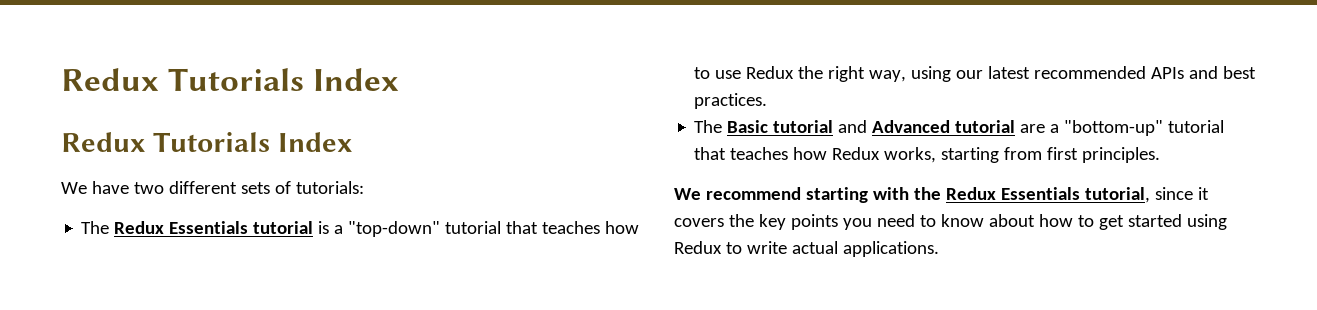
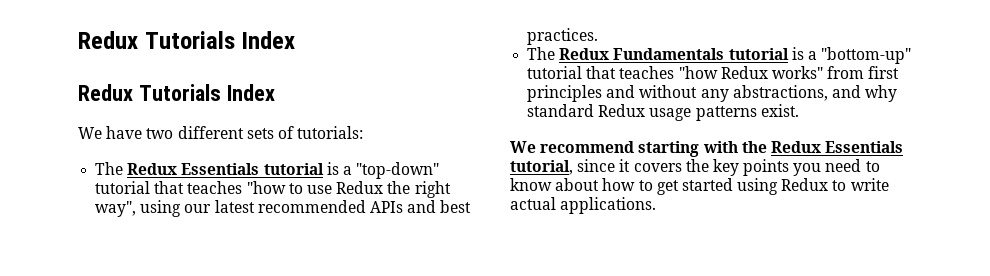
- The Redux Essentials tutorial is a "top-down" tutorial that teaches how to use Redux the right way, using our latest recommended APIs and best practices.
+ The Redux Essentials tutorial is a "top-down" tutorial that teaches "how to use Redux the right way", using our latest recommended APIs and best practices.
- The Basic tutorial and Advanced tutorial are a "bottom-up" tutorial that teaches how Redux works, starting from first principles.
+ The Redux Fundamentals tutorial is a "bottom-up" tutorial that teaches "how Redux works" from first principles and without any abstractions, and why standard Redux usage patterns exist.

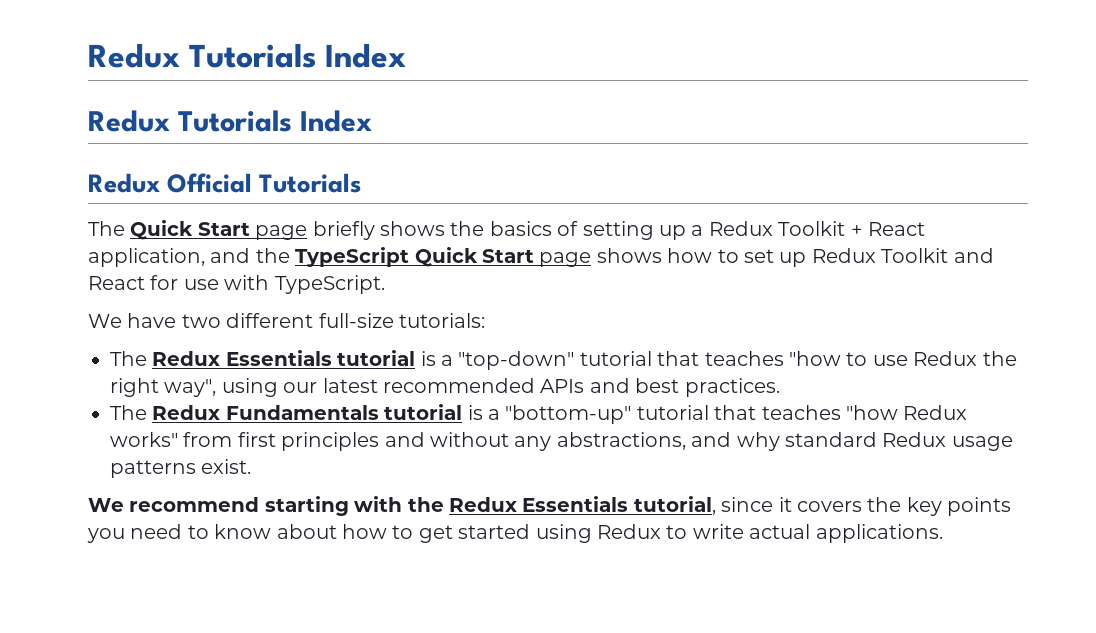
+ Redux Official Tutorials
+ The Quick Start page briefly shows the basics of setting up a Redux Toolkit + React application, and the TypeScript Quick Start page shows how to set up Redux Toolkit and React for use with TypeScript.
- We have two different sets of tutorials:
+ We have two different full-size tutorials:

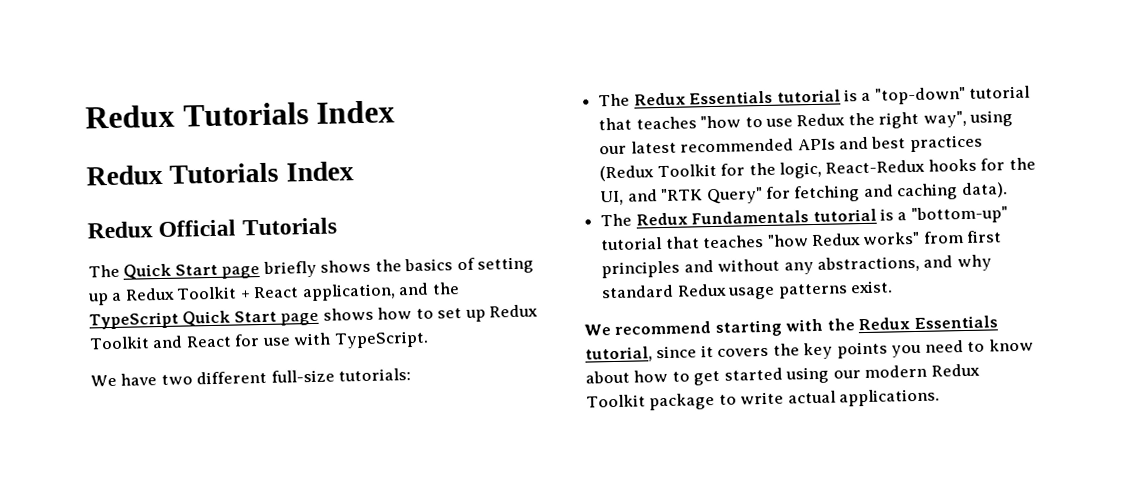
- The Redux Essentials tutorial is a "top-down" tutorial that teaches "how to use Redux the right way", using our latest recommended APIs and best practices.
+ The Redux Essentials tutorial is a "top-down" tutorial that teaches "how to use Redux the right way", using our latest recommended APIs and best practices (Redux Toolkit for the logic, React-Redux hooks for the UI, and "RTK Query" for fetching and caching data).
- We recommend starting with the Redux Essentials tutorial, since it covers the key points you need to know about how to get started using Redux to write actual applications.
+ We recommend starting with the Redux Essentials tutorial, since it covers the key points you need to know about how to get started using our modern Redux Toolkit package to write actual applications.

